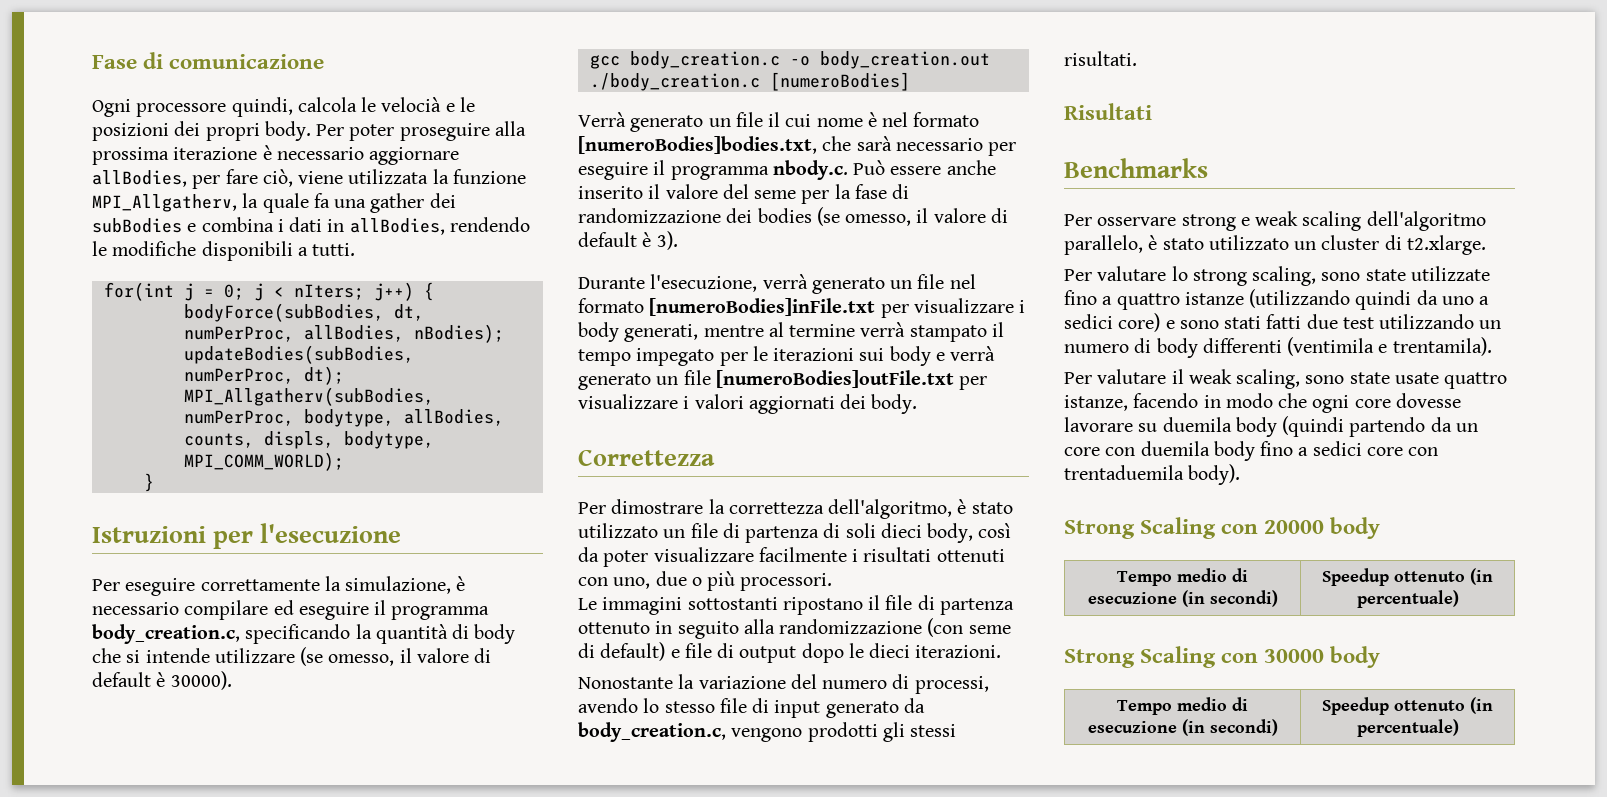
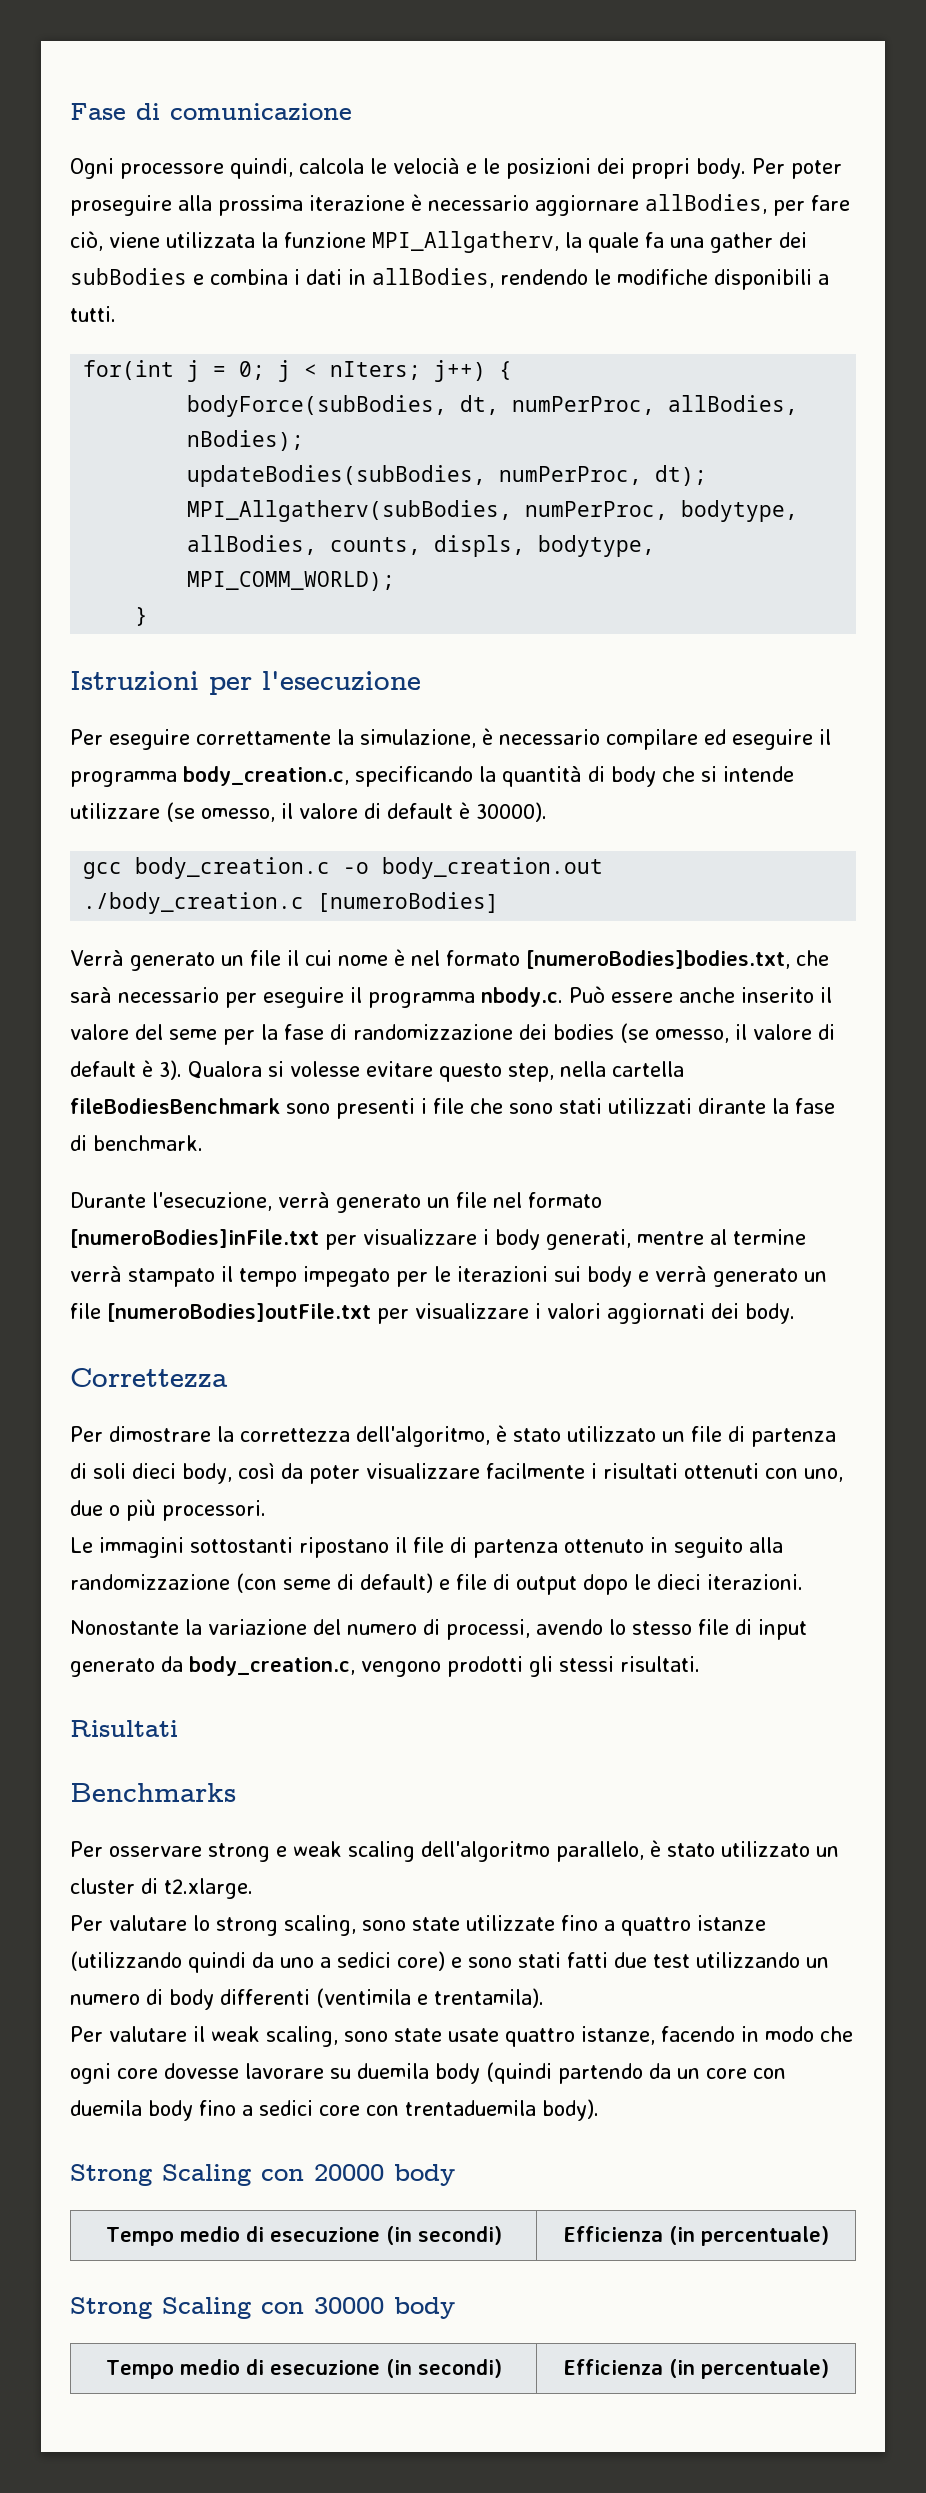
+ Qualora si volesse evitare questo step, nella cartella fileBodiesBenchmark sono presenti i file che sono stati utilizzati dirante la fase di benchmark.
  Strong Scaling con 20000 body
- Tempo medio di esecuzione (in secondi) | Speedup ottenuto (in percentuale)
+ Tempo medio di esecuzione (in secondi) | Efficienza (in percentuale)
  Strong Scaling con 30000 body
- Tempo medio di esecuzione (in secondi) | Speedup ottenuto (in percentuale)
+ Tempo medio di esecuzione (in secondi) | Efficienza (in percentuale)

